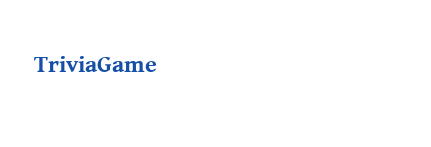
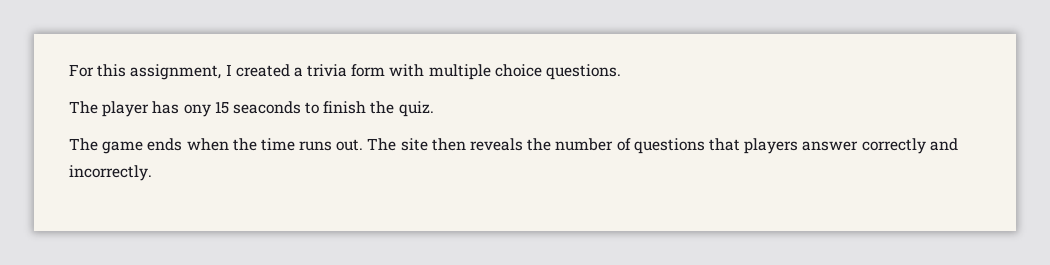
- TriviaGame
+ For this assignment, I created a trivia form with multiple choice questions.
+ The player has ony 15 seaconds to finish the quiz.
+ The game ends when the time runs out. The site then reveals the number of questions that players answer correctly and incorrectly.

